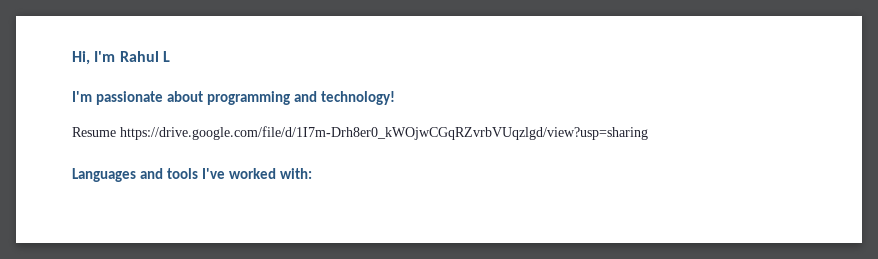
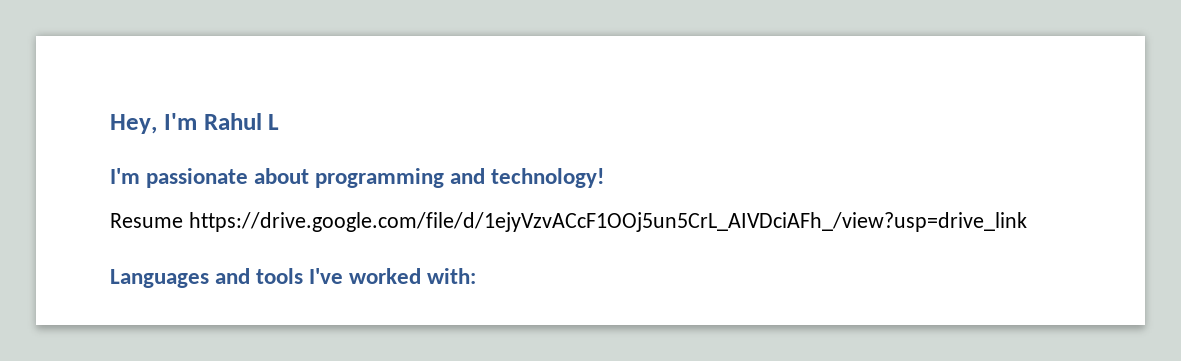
- Hi, I'm Rahul L
+ Hey, I'm Rahul L
- Resume https://drive.google.com/file/d/1I7m-Drh8er0_kWOjwCGqRZvrbVUqzlgd/view?usp=sharing
+ Resume https://drive.google.com/file/d/1ejyVzvACcF1OOj5un5CrL_AIVDciAFh_/view?usp=drive_link

